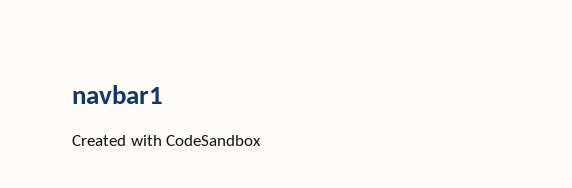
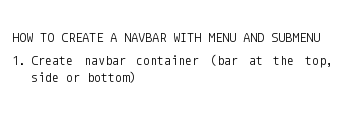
- navbar1
- Created with CodeSandbox
+ HOW TO CREATE A NAVBAR WITH MENU AND SUBMENU
+ 1. Create navbar container (bar at the top, side or bottom)

